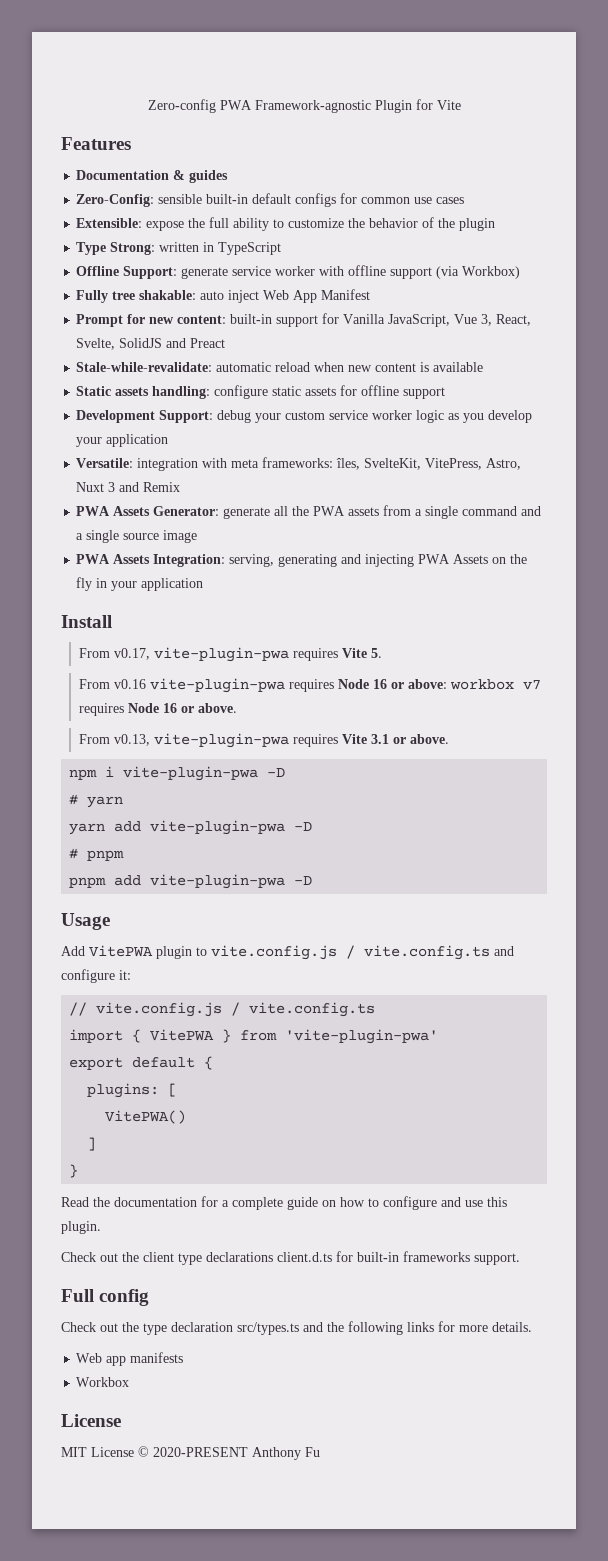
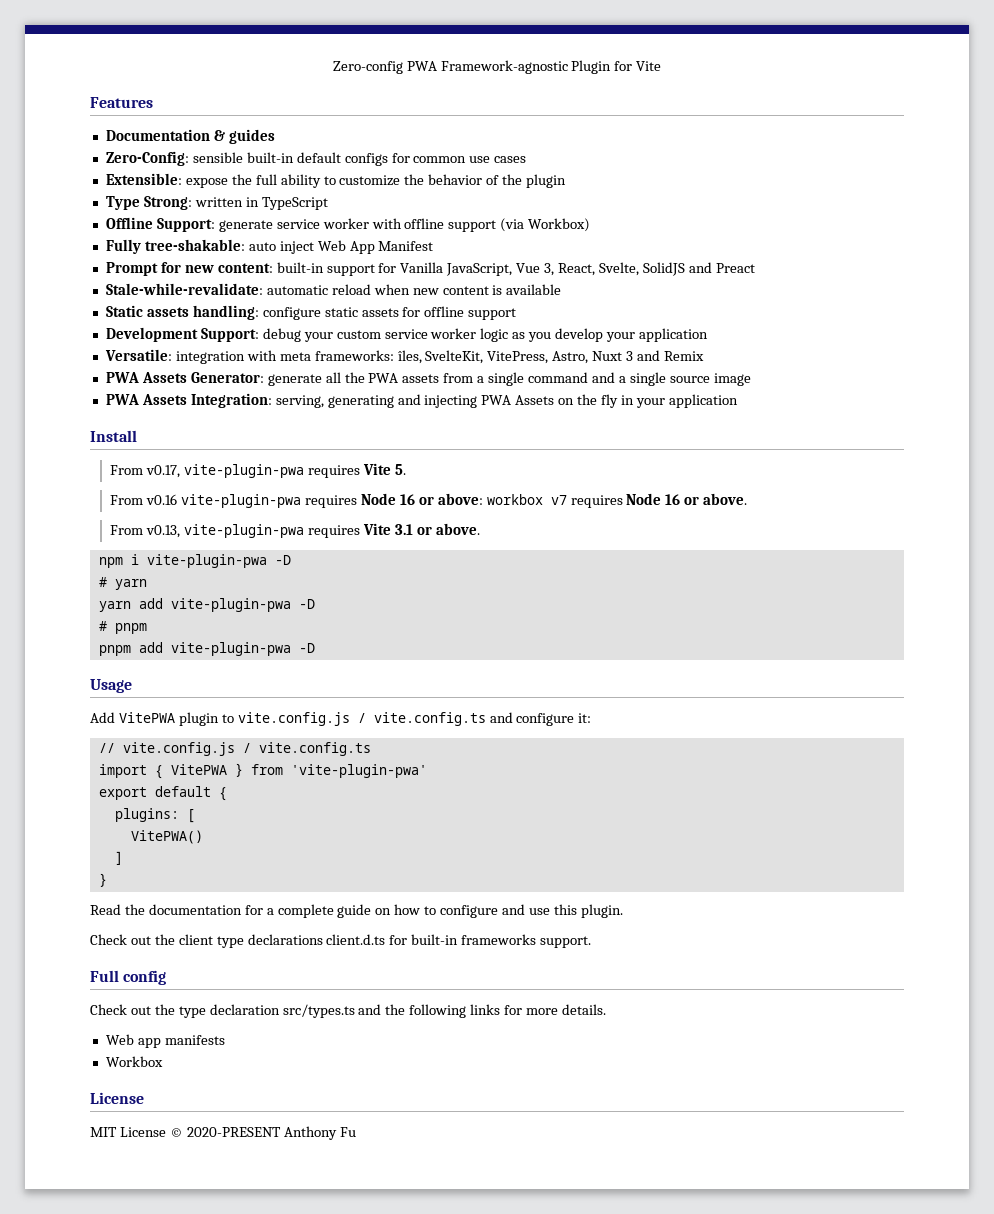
- Fully tree shakable: auto inject Web App Manifest
+ Fully tree-shakable: auto inject Web App Manifest

